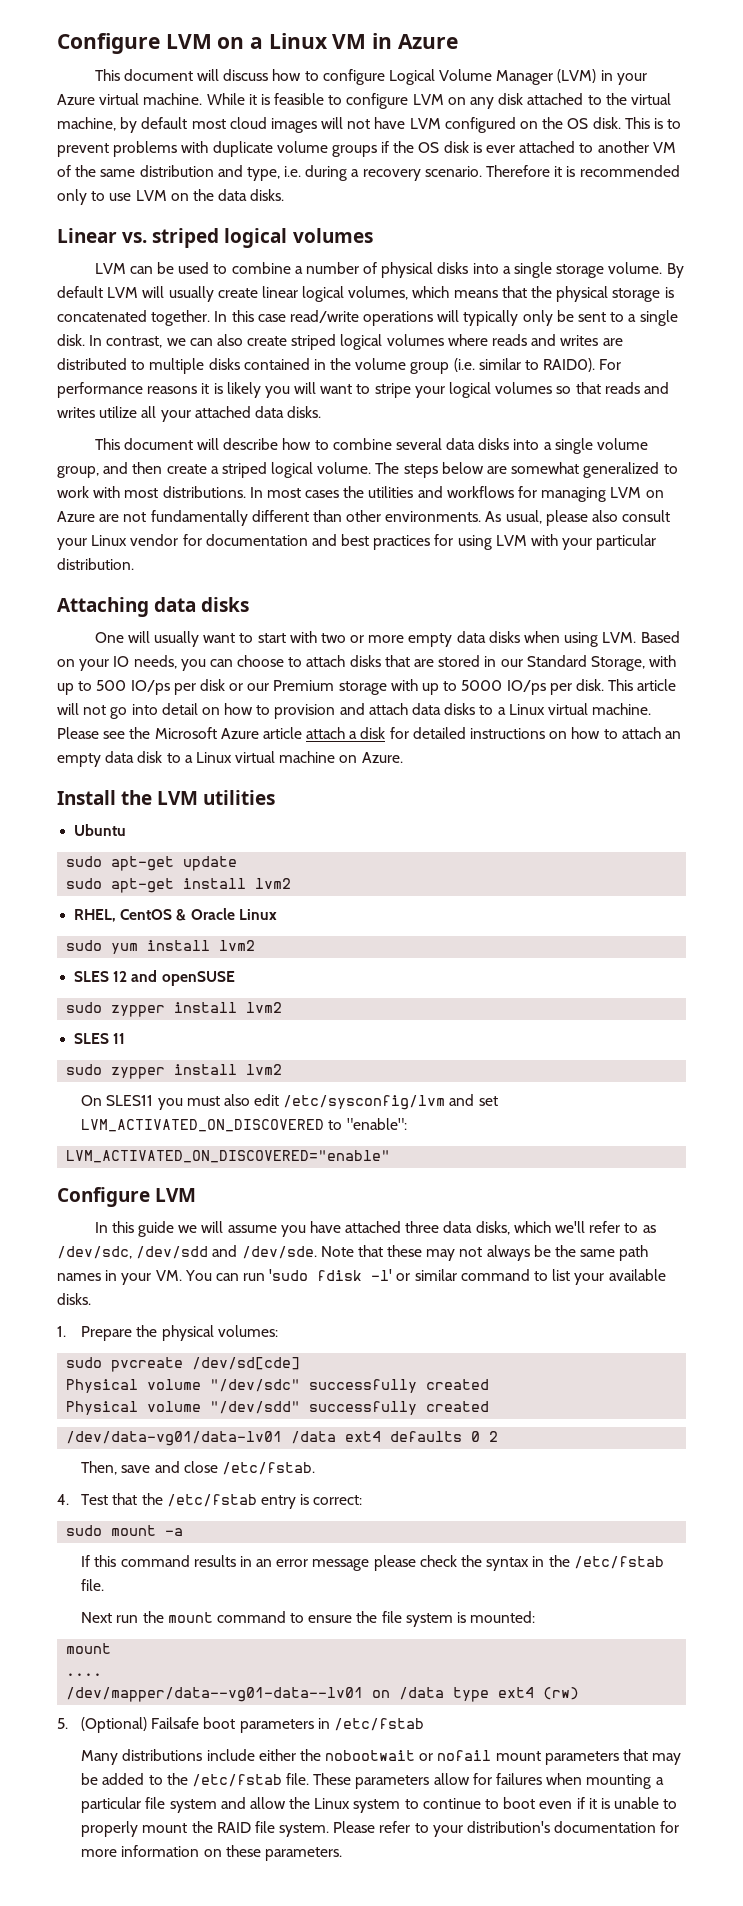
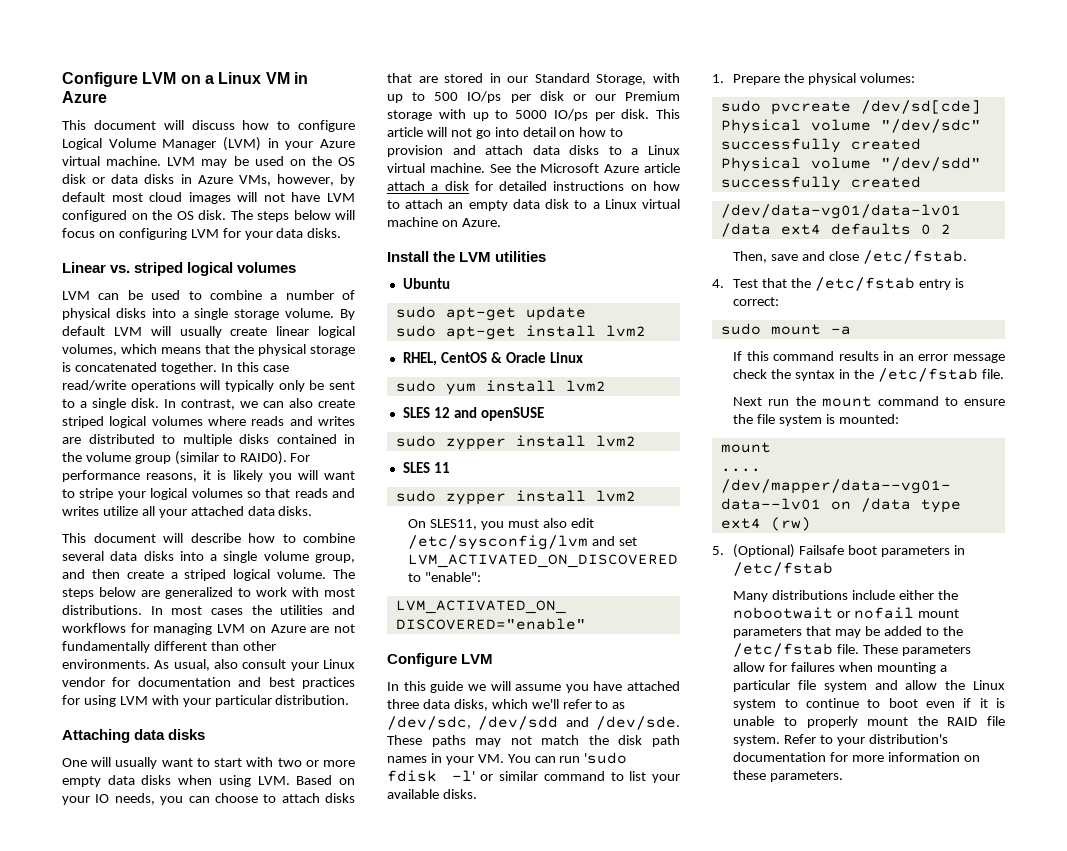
- While it is feasible to configure LVM on any disk attached to the virtual machine, by default most cloud images will not have LVM configured on the OS disk.
+ LVM may be used on the OS disk or data disks in Azure VMs, however, by default most cloud images will not have LVM configured on the OS disk.
- This is to prevent problems with duplicate volume groups if the OS disk is ever attached to another VM of the same distribution and type, i.e. during a recovery scenario. Therefore it is recommended only to use LVM on the data disks.
+ The steps below will focus on configuring LVM for your data disks.
- In contrast, we can also create striped logical volumes where reads and writes are distributed to multiple disks contained in the volume group (i.e. similar to RAID0).
+ In contrast, we can also create striped logical volumes where reads and writes are distributed to multiple disks contained in the volume group (similar to RAID0).
- For performance reasons it is likely you will want to stripe your logical volumes so that reads and writes utilize all your attached data disks.
+ For performance reasons, it is likely you will want to stripe your logical volumes so that reads and writes utilize all your attached data disks.
- The steps below are somewhat generalized to work with most distributions.
+ The steps below are generalized to work with most distributions.
- As usual, please also consult your Linux vendor for documentation and best practices for using LVM with your particular distribution.
+ As usual, also consult your Linux vendor for documentation and best practices for using LVM with your particular distribution.
- Please see the Microsoft Azure article attach a disk for detailed instructions on how to attach an empty data disk to a Linux virtual machine on Azure.
+ See the Microsoft Azure article attach a disk for detailed instructions on how to attach an empty data disk to a Linux virtual machine on Azure.
- On SLES11 you must also edit /etc/sysconfig/lvm and set LVM_ACTIVATED_ON_DISCOVERED to "enable":
+ On SLES11, you must also edit /etc/sysconfig/lvm and set LVM_ACTIVATED_ON_DISCOVERED to "enable":
- Note that these may not always be the same path names in your VM. You can run 'sudo fdisk -l' or similar command to list your available disks.
+ These paths may not match the disk path names in your VM. You can run 'sudo fdisk -l' or similar command to list your available disks.
- If this command results in an error message please check the syntax in the /etc/fstab file.
+ If this command results in an error message check the syntax in the /etc/fstab file.
- Please refer to your distribution's documentation for more information on these parameters.
+ Refer to your distribution's documentation for more information on these parameters.

